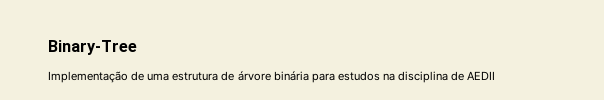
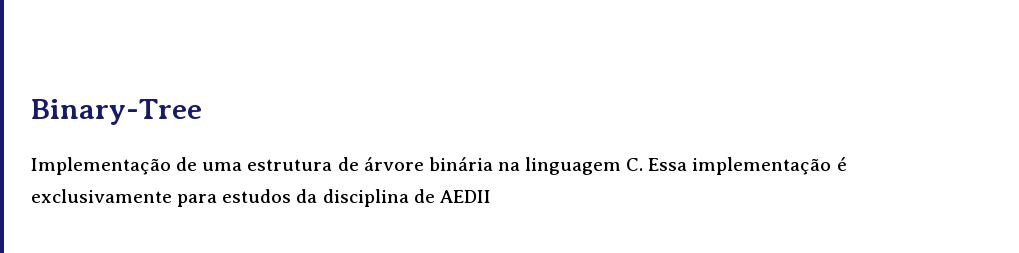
- Implementação de uma estrutura de árvore binária para estudos na disciplina de AEDII
+ Implementação de uma estrutura de árvore binária na linguagem C. Essa implementação é exclusivamente para estudos da disciplina de AEDII

